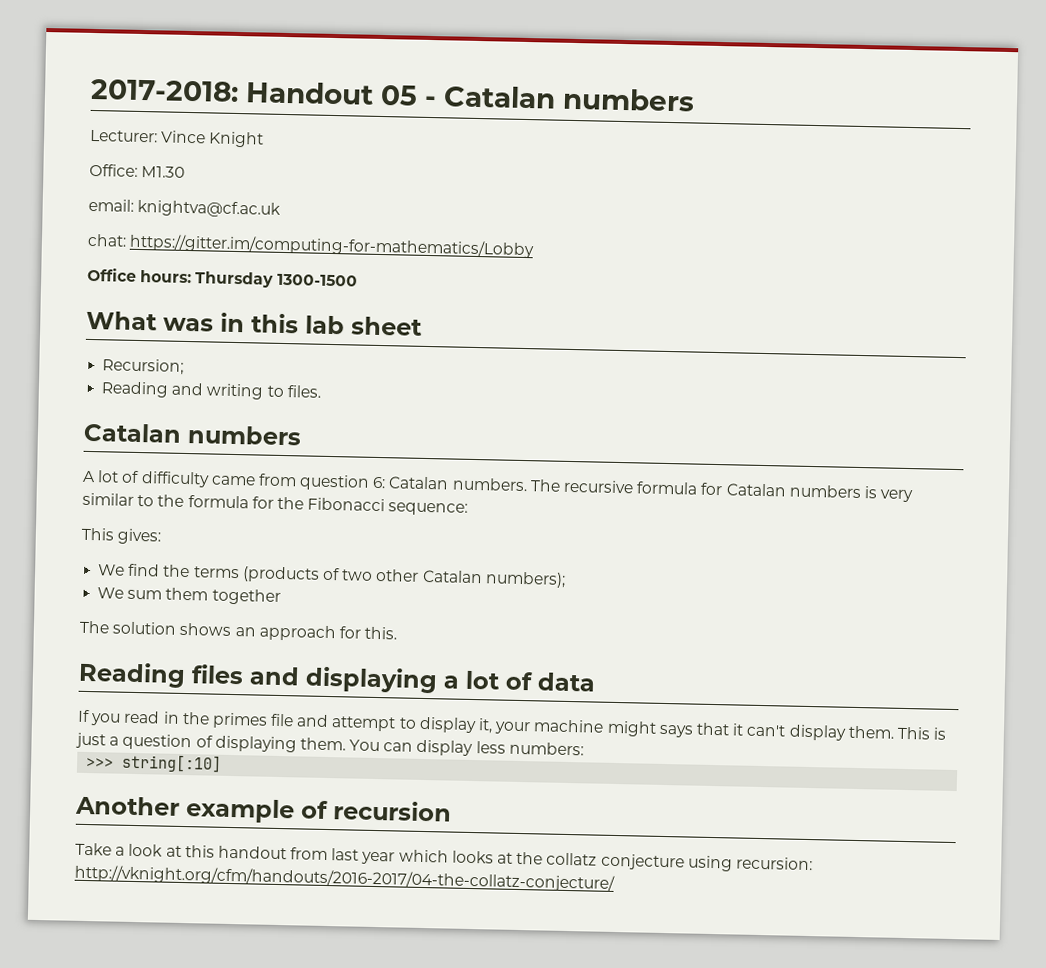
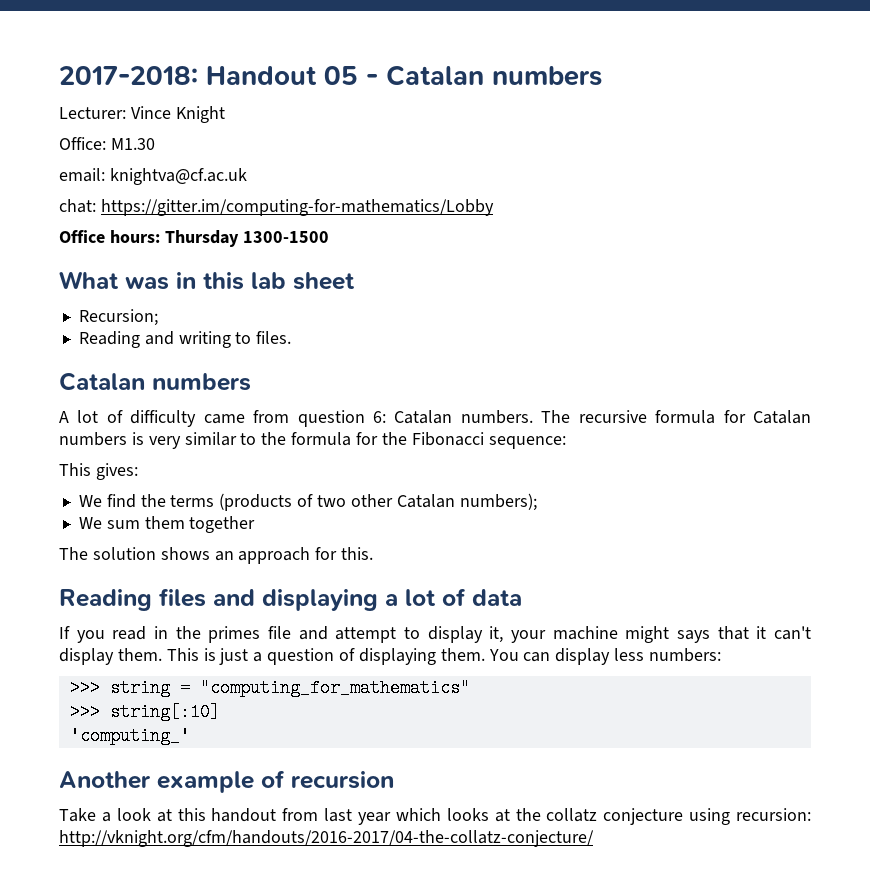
+ >>> string = "computing_for_mathematics"
+ 'computing_'

